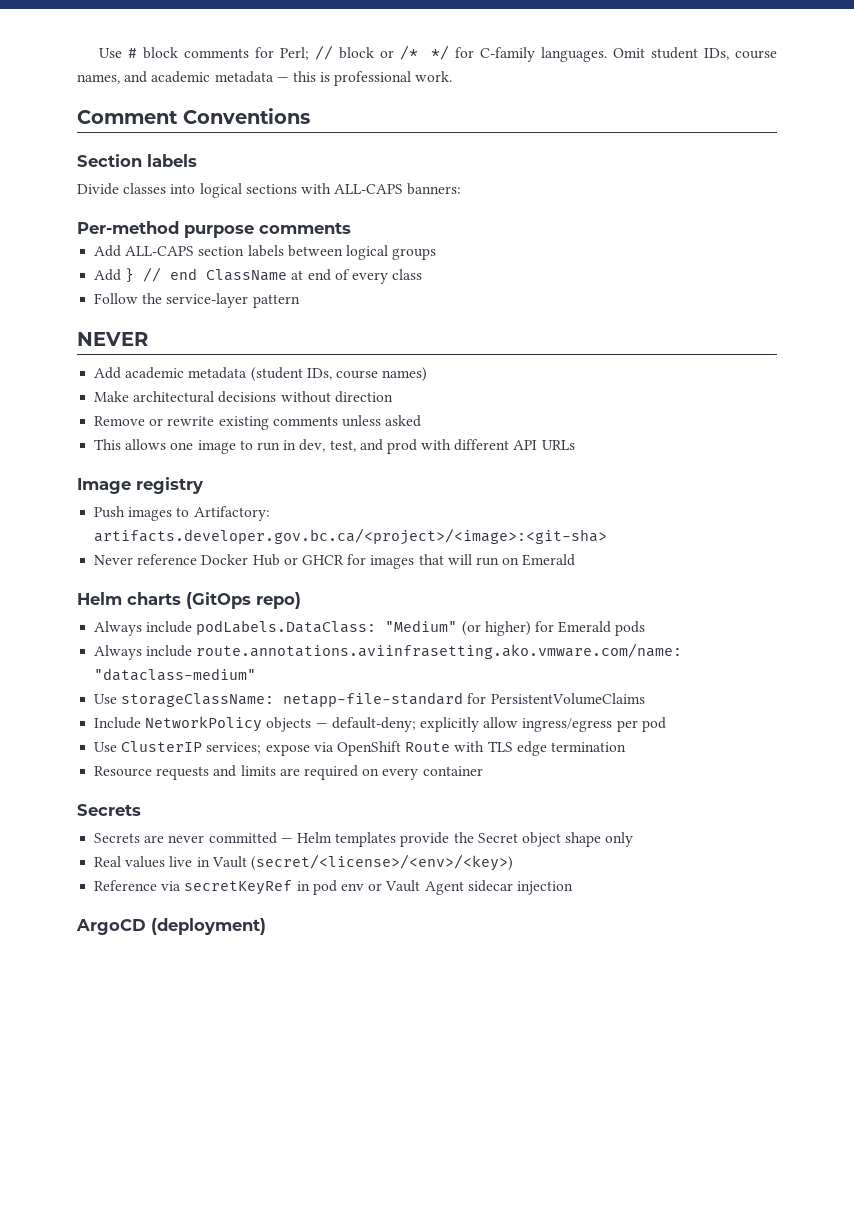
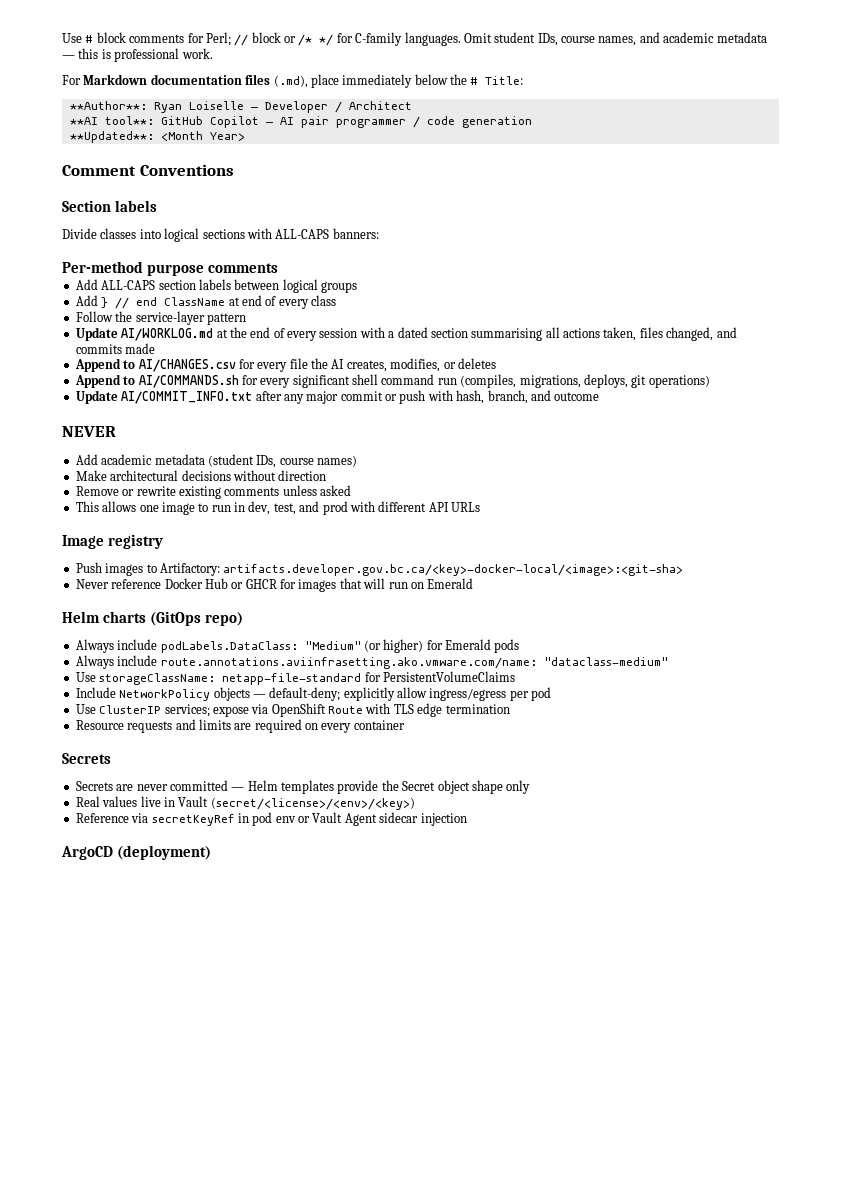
+ For Markdown documentation files (.md), place immediately below the # Title:
+ **Author**: Ryan Loiselle — Developer / Architect
+ **AI tool**: GitHub Copilot — AI pair programmer / code generation
+ **Updated**: <Month Year>
+ Update AI/WORKLOG.md at the end of every session with a dated section summarising all actions taken, files changed, and commits made
+ Append to AI/CHANGES.csv for every file the AI creates, modifies, or deletes
+ Append to AI/COMMANDS.sh for every significant shell command run (compiles, migrations, deploys, git operations)
+ Update AI/COMMIT_INFO.txt after any major commit or push with hash, branch, and outcome
- Push images to Artifactory: artifacts.developer.gov.bc.ca/<project>/<image>:<git-sha>
+ Push images to Artifactory: artifacts.developer.gov.bc.ca/<key>-docker-local/<image>:<git-sha>

